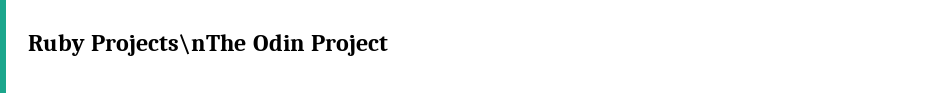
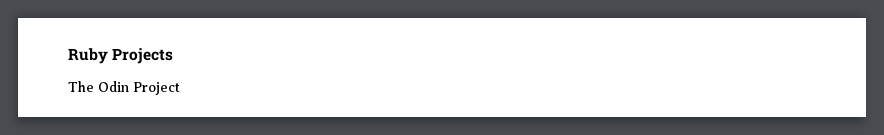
- Ruby Projects\nThe Odin Project
+ Ruby Projects
+ The Odin Project

